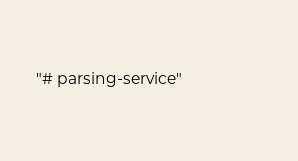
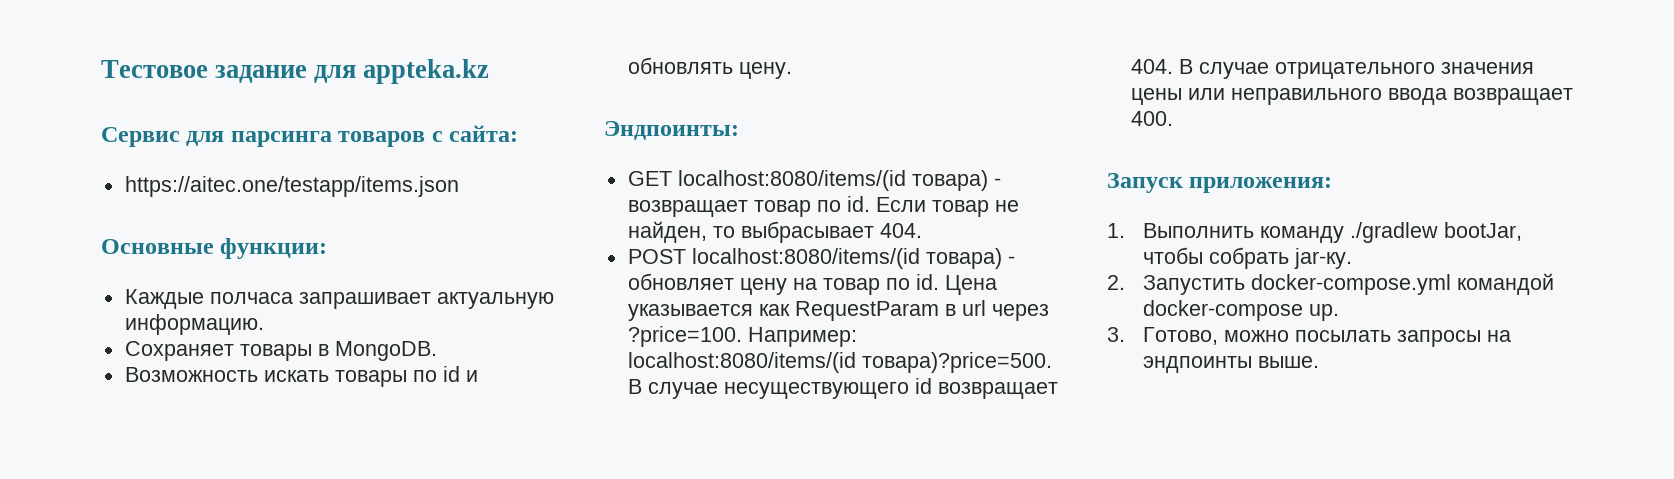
- "# parsing-service"
+ Тестовое задание для appteka.kz
+ Сервис для парсинга товаров с сайта:
+ https://aitec.one/testapp/items.json
+ Основные функции:
+ Каждые полчаса запрашивает актуальную информацию.
+ Сохраняет товары в MongoDB.
+ Возможность искать товары по id и обновлять цену.
+ Эндпоинты:
+ GET localhost:8080/items/(id товара) - возвращает товар по id. Если товар не найден, то выбрасывает 404.
+ POST localhost:8080/items/(id товара) - обновляет цену на товар по id. Цена указывается как RequestParam в url через ?price=100. Например: localhost:8080/items/(id товара)?price=500. В случае несуществующего id возвращает 404. В случае отрицательного значения цены или неправильного ввода возвращает 400.
+ Запуск приложения:
+ 1. Выполнить команду ./gradlew bootJar, чтобы собрать jar-ку.
+ 2. Запустить docker-compose.yml командой docker-compose up.
+ 3. Готово, можно посылать запросы на эндпоинты выше.

